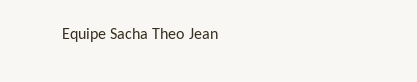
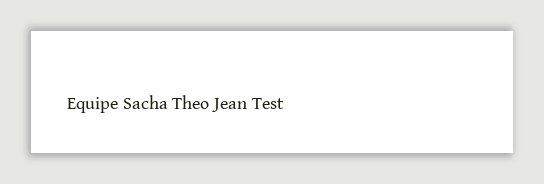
- Equipe Sacha Theo Jean
+ Equipe Sacha Theo Jean Test

